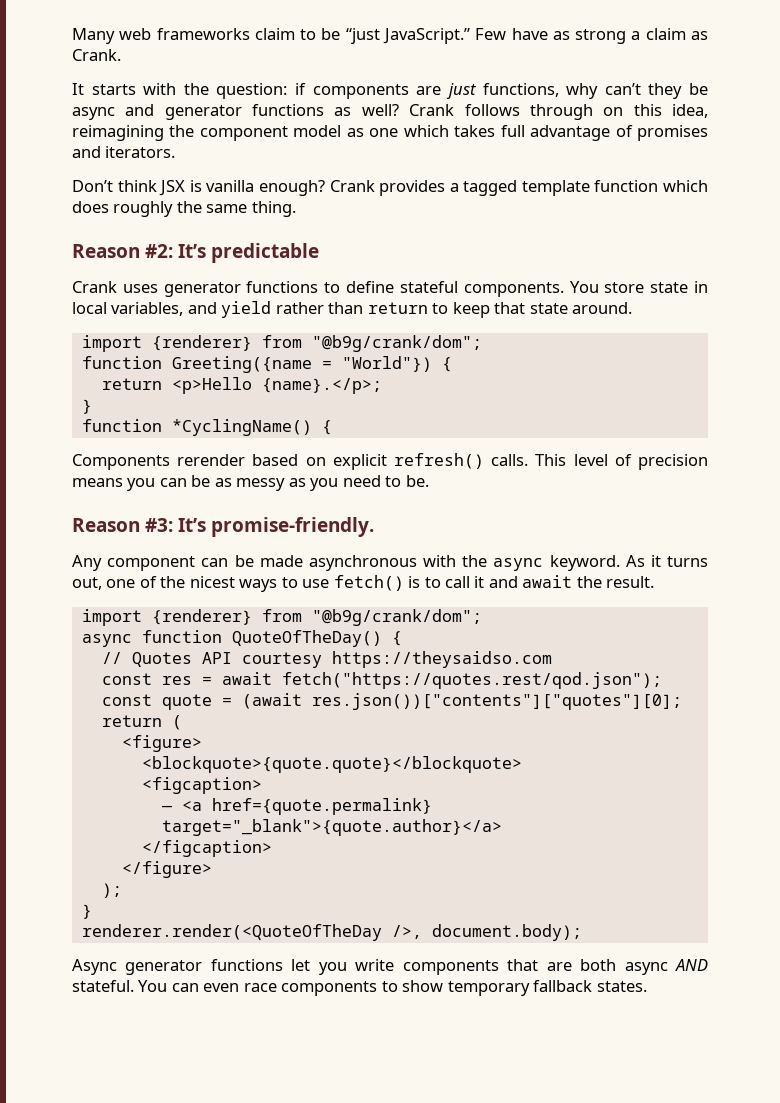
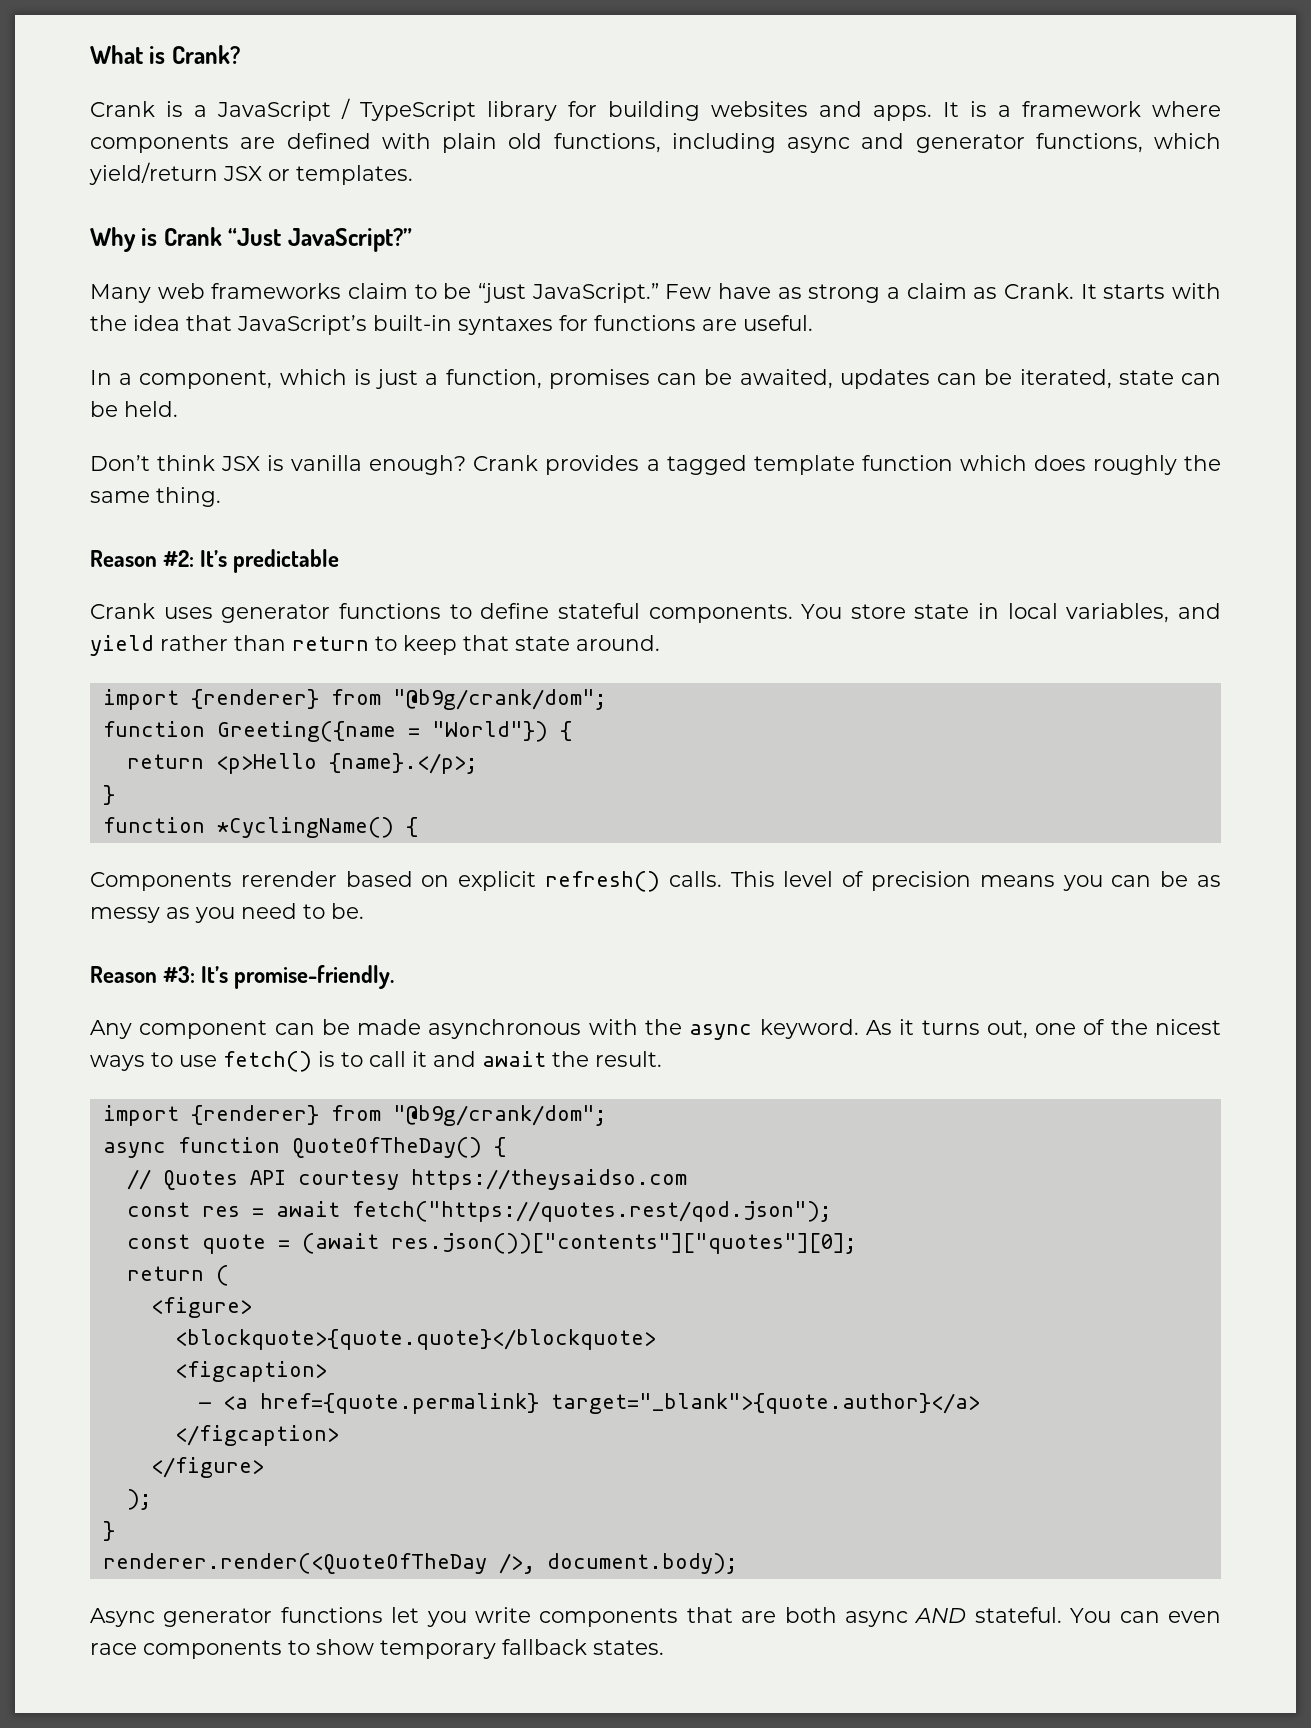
+ What is Crank?
+ Crank is a JavaScript / TypeScript library for building websites and apps. It is a framework where components are defined with plain old functions, including async and generator functions, which yield/return JSX or templates.
+ Why is Crank “Just JavaScript?”
- Few have as strong a claim as Crank.
- It starts with the question: if components are just functions, why can’t they be async and generator functions as well? Crank follows through on this idea, reimagining the component model as one which takes full advantage of promises and iterators.
+ Few have as strong a claim as Crank. It starts with the idea that JavaScript’s built-in syntaxes for functions are useful.
+ In a component, which is just a function, promises can be awaited, updates can be iterated, state can be held.

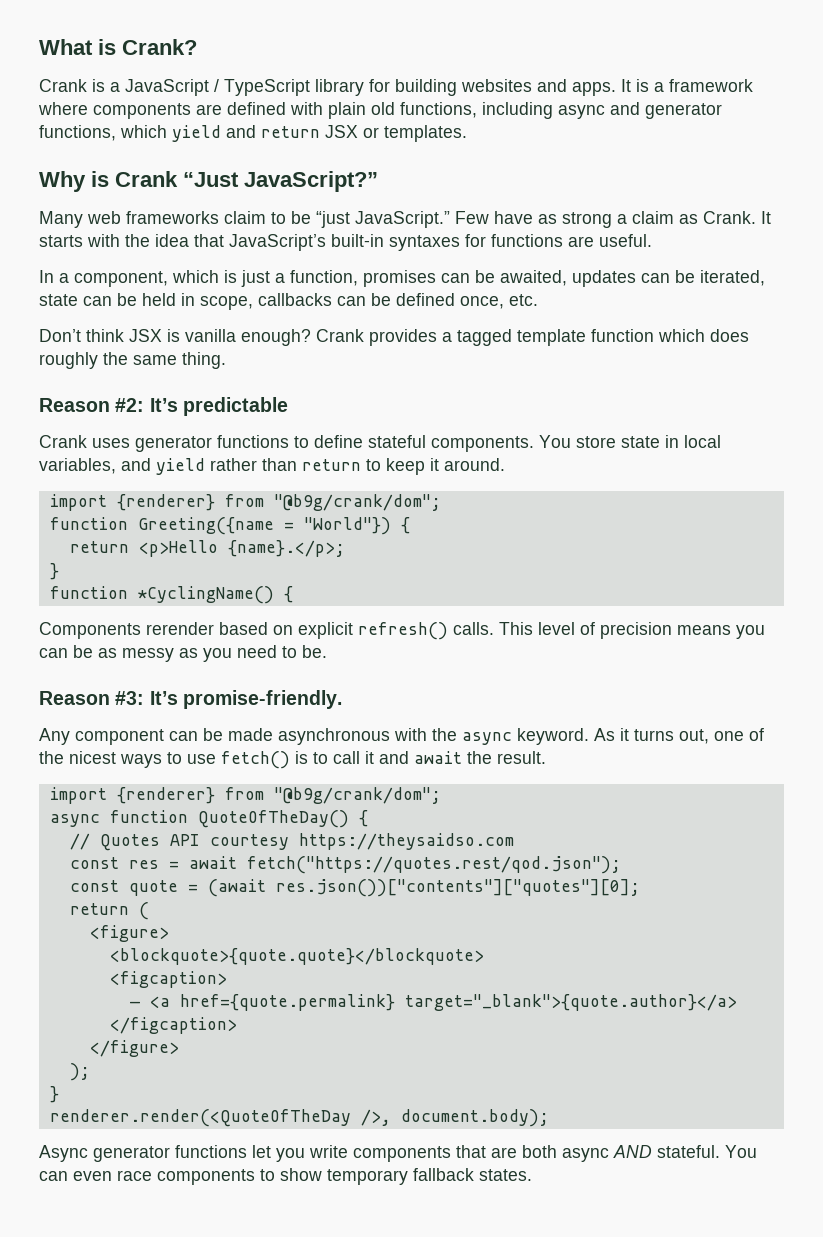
- It is a framework where components are defined with plain old functions, including async and generator functions, which yield/return JSX or templates.
+ It is a framework where components are defined with plain old functions, including async and generator functions, which yield and return JSX or templates.
- In a component, which is just a function, promises can be awaited, updates can be iterated, state can be held.
+ In a component, which is just a function, promises can be awaited, updates can be iterated, state can be held in scope, callbacks can be defined once, etc.
- You store state in local variables, and yield rather than return to keep that state around.
+ You store state in local variables, and yield rather than return to keep it around.

